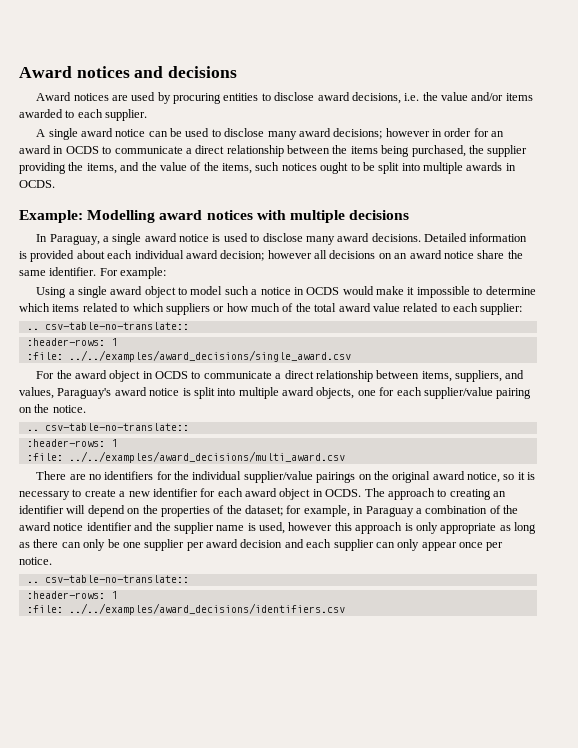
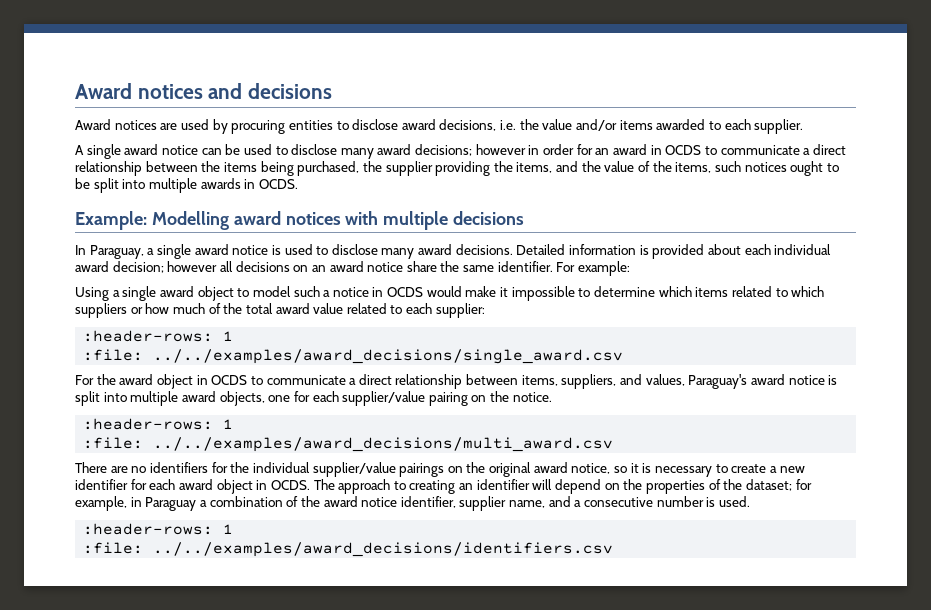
  Using a single award object to model such a notice in OCDS would make it impossible to determine which items related to which suppliers or how much of the total award value related to each supplier:
- .. csv-table-no-translate::
  For the award object in OCDS to communicate a direct relationship between items, suppliers, and values, Paraguay's award notice is split into multiple award objects, one for each supplier/value pairing on the notice.
- .. csv-table-no-translate::
- The approach to creating an identifier will depend on the properties of the dataset; for example, in Paraguay a combination of the award notice identifier and the supplier name is used, however this approach is only appropriate as long as there can only be one supplier per award decision and each supplier can only appear once per notice.
- .. csv-table-no-translate::
+ The approach to creating an identifier will depend on the properties of the dataset; for example, in Paraguay a combination of the award notice identifier, supplier name, and a consecutive number is used.

